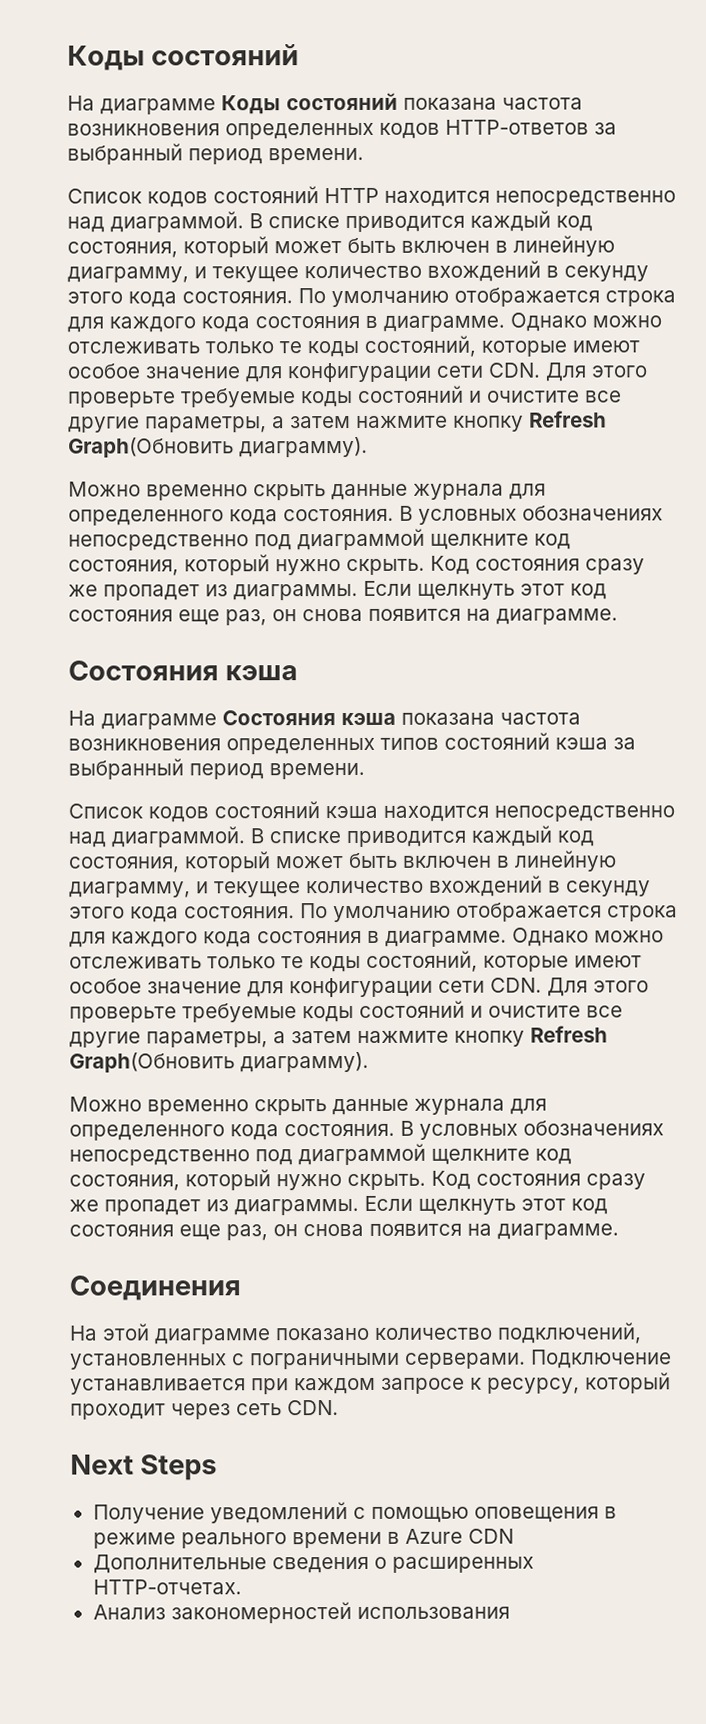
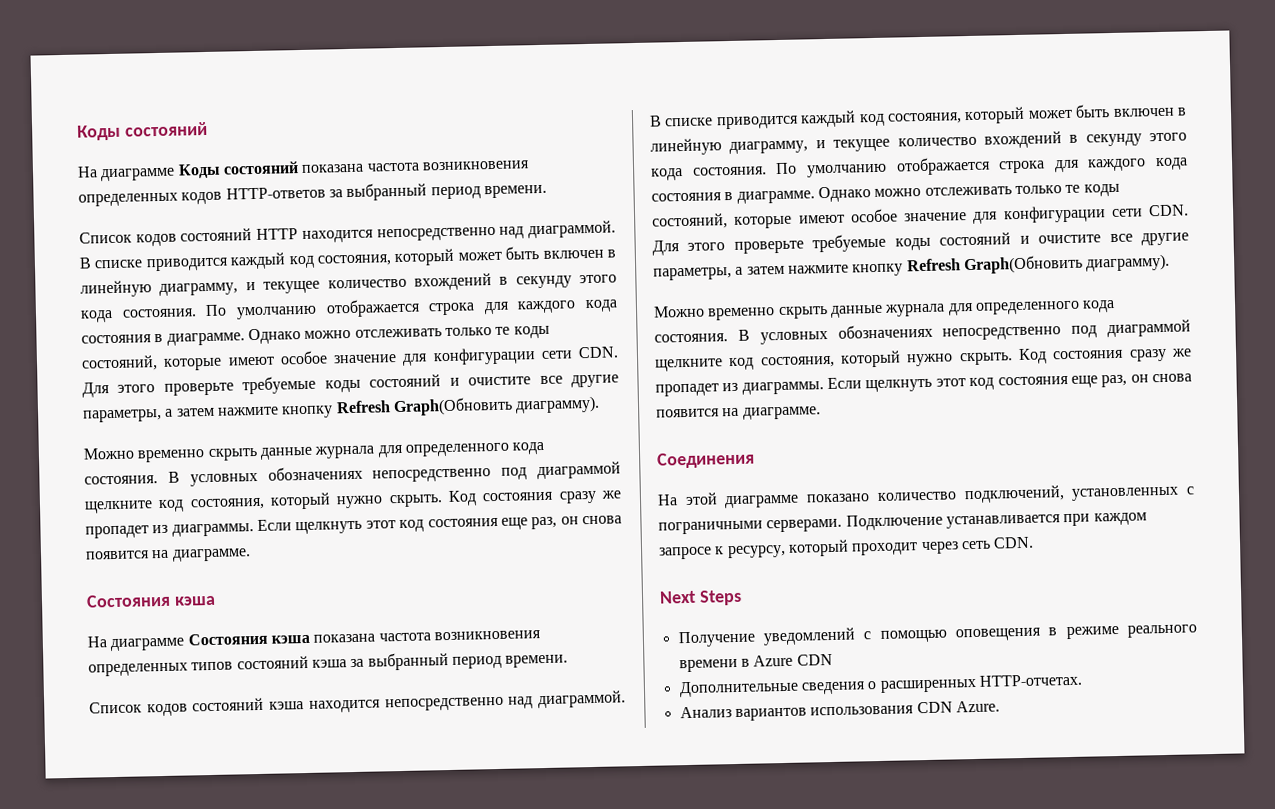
- Анализ закономерностей использования
+ Анализ вариантов использования CDN Azure.

